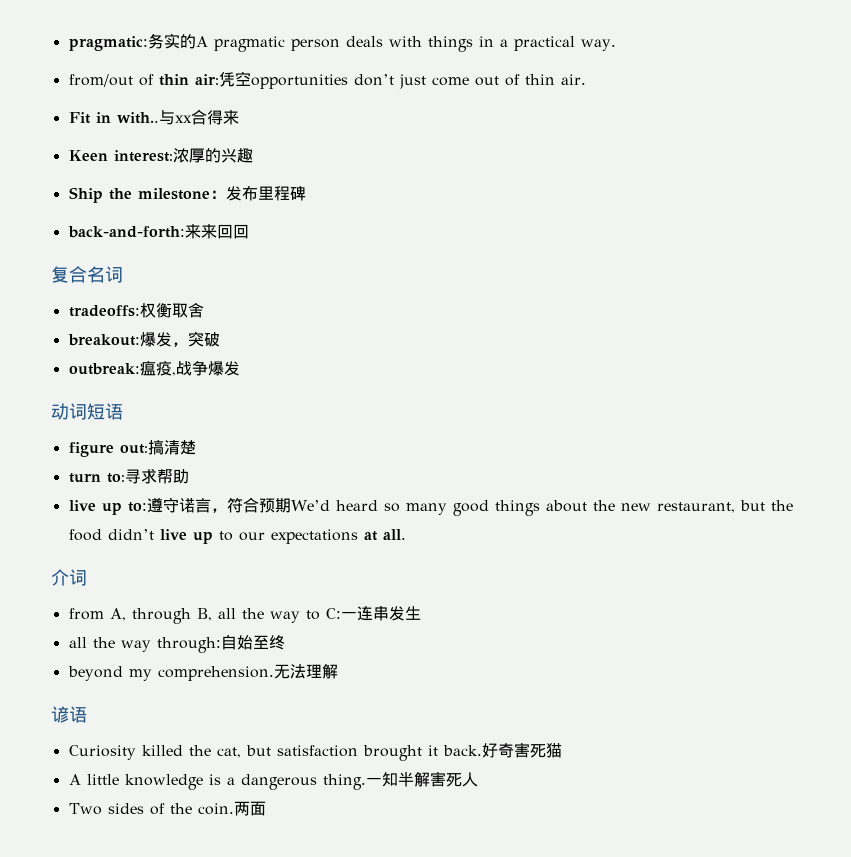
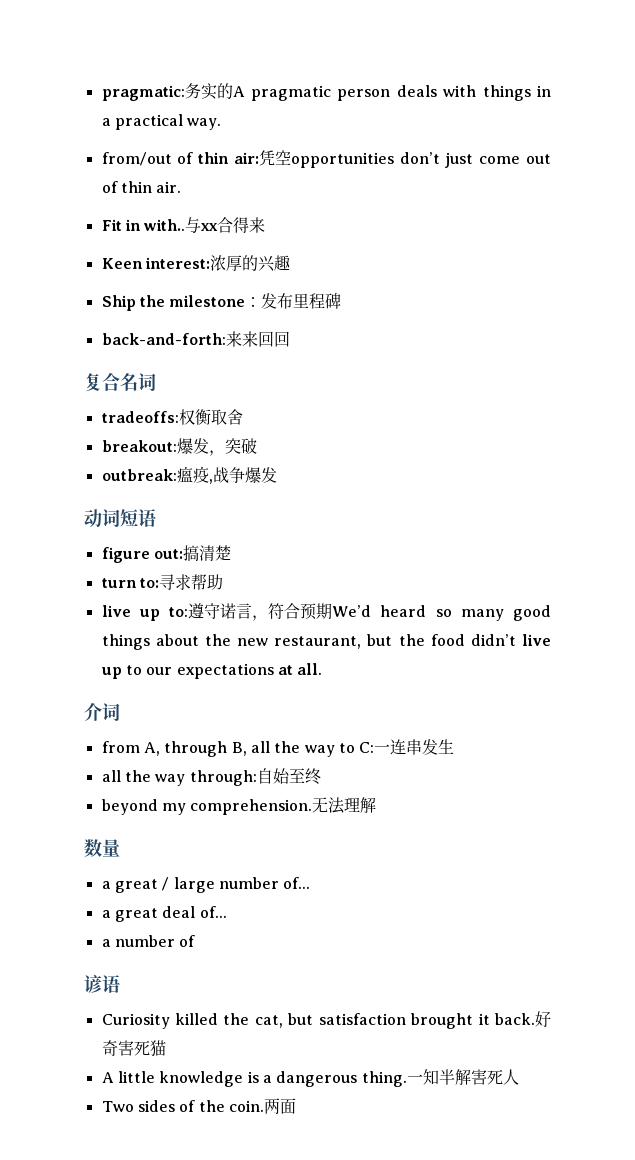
+ 数量
+ a great / large number of...
+ a great deal of...
+ a number of

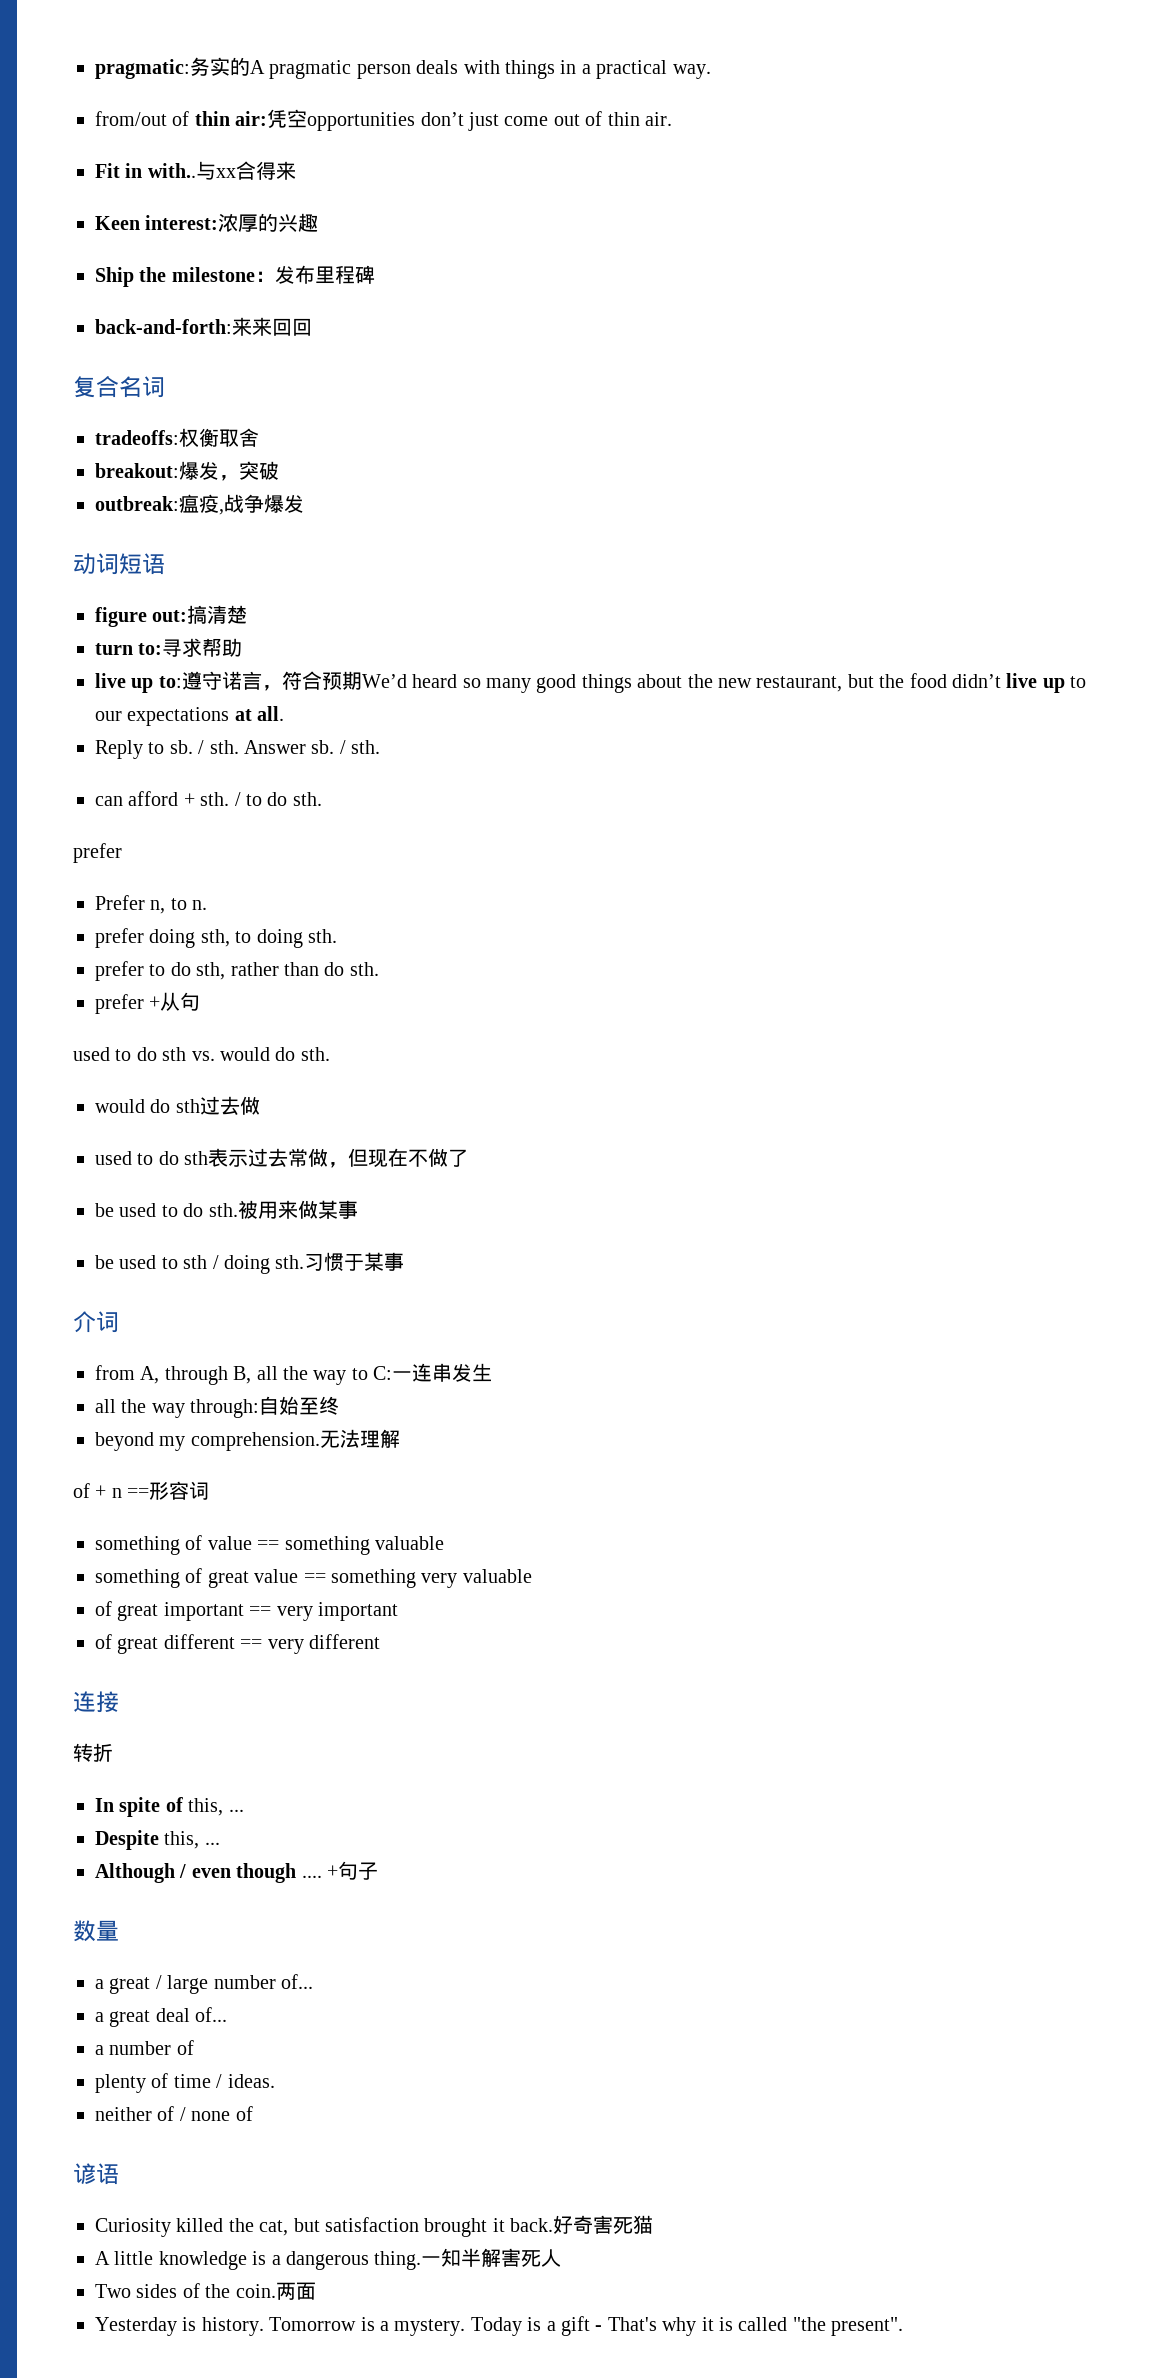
+ Reply to sb. / sth. Answer sb. / sth.
+ can afford + sth. / to do sth.
+ prefer
+ Prefer n, to n.
+ prefer doing sth, to doing sth.
+ prefer to do sth, rather than do sth.
+ prefer +从句
+ used to do sth vs. would do sth.
+ would do sth过去做
+ used to do sth表示过去常做，但现在不做了
+ be used to do sth.被用来做某事
+ be used to sth / doing sth.习惯于某事
+ of + n ==形容词
+ something of value == something valuable
+ something of great value == something very valuable
+ of great important == very important
+ of great different == very different
+ 连接
+ 转折
+ In spite of this, ...
+ Despite this, ...
+ Although / even though .... +句子
+ plenty of time / ideas.
+ neither of / none of
+ Yesterday is history. Tomorrow is a mystery. Today is a gift - That's why it is called "the present".

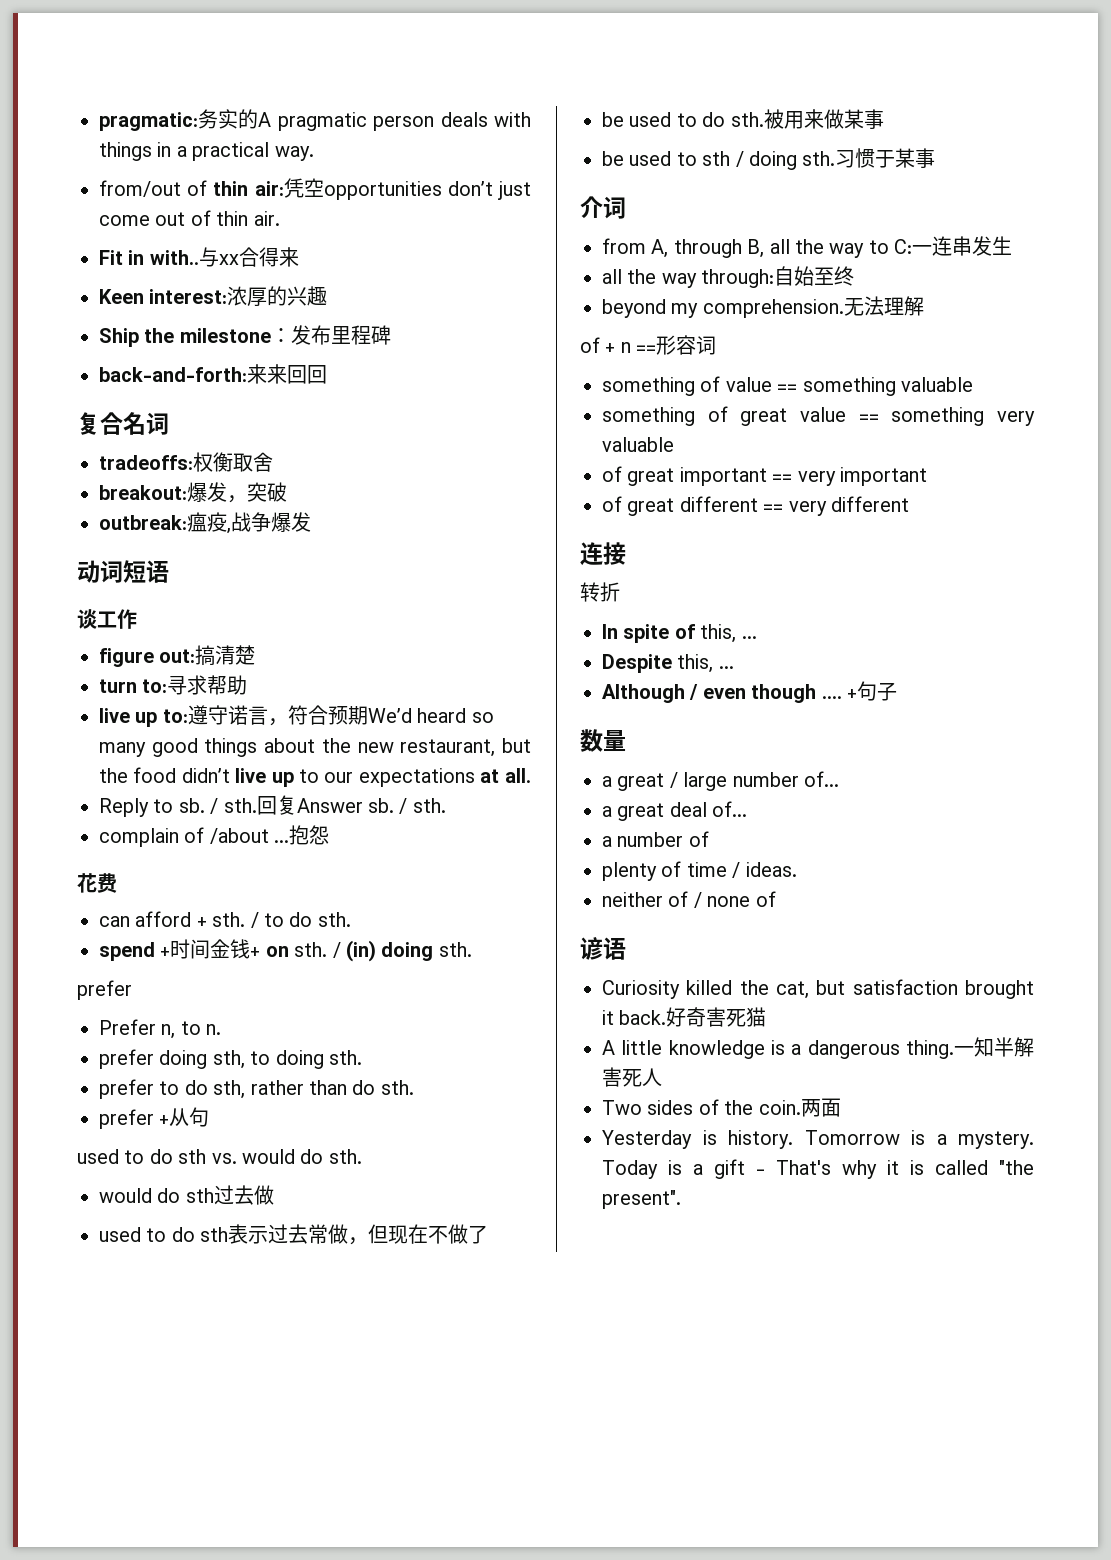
+ 谈工作
- Answer sb.
+ 回复Answer sb.
+ complain of /about ...抱怨
+ 花费
+ spend +时间金钱+ on sth. / (in) doing sth.

